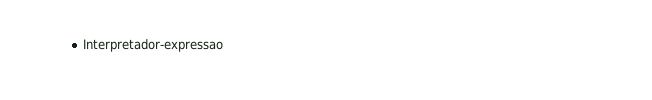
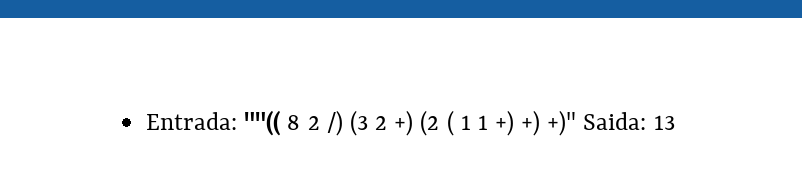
- Interpretador-expressao
+ Entrada: ""(( 8 2 /) (3 2 +) (2 ( 1 1 +) +) +)" Saida: 13

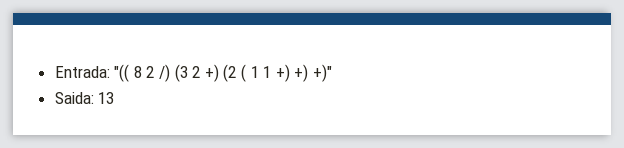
- Entrada: ""(( 8 2 /) (3 2 +) (2 ( 1 1 +) +) +)" Saida: 13
+ Entrada: "(( 8 2 /) (3 2 +) (2 ( 1 1 +) +) +)"
+ Saida: 13

